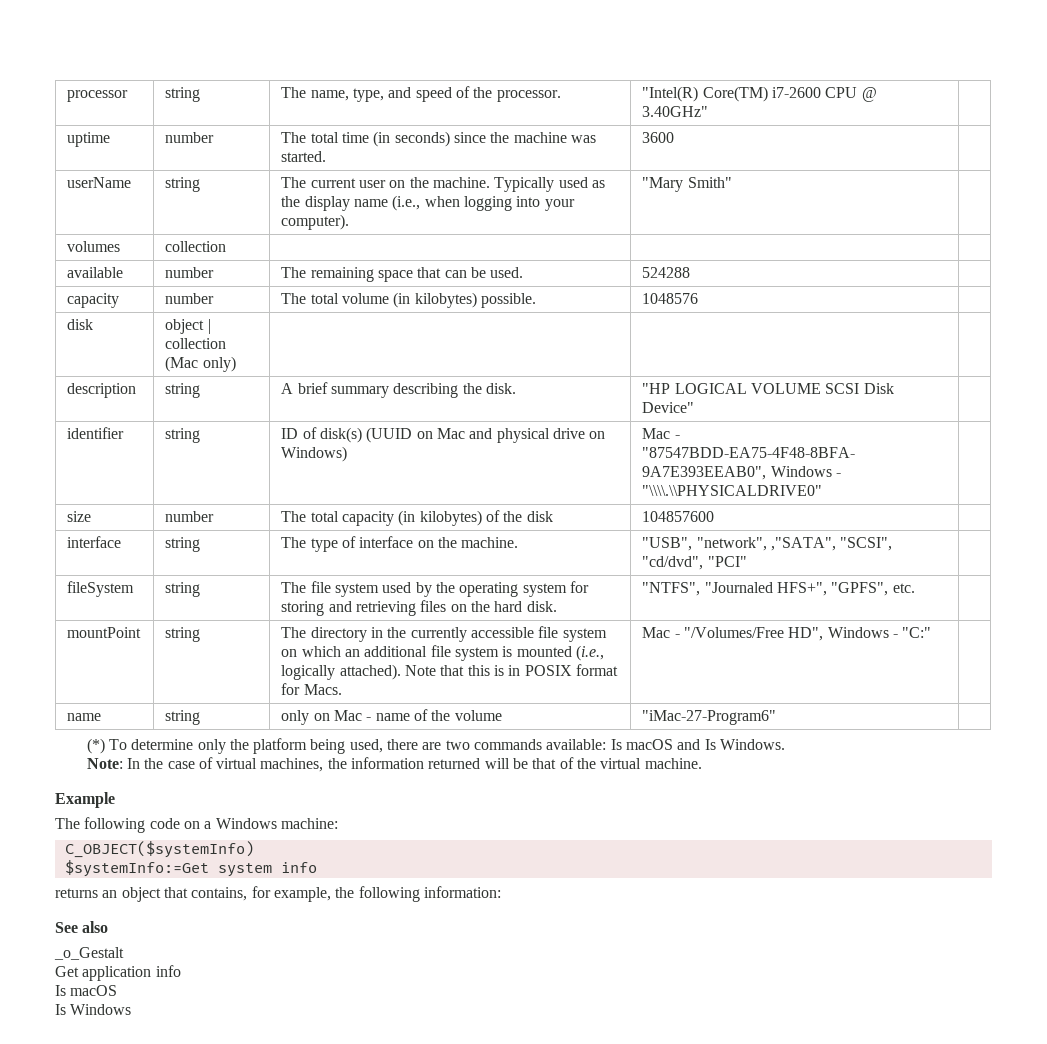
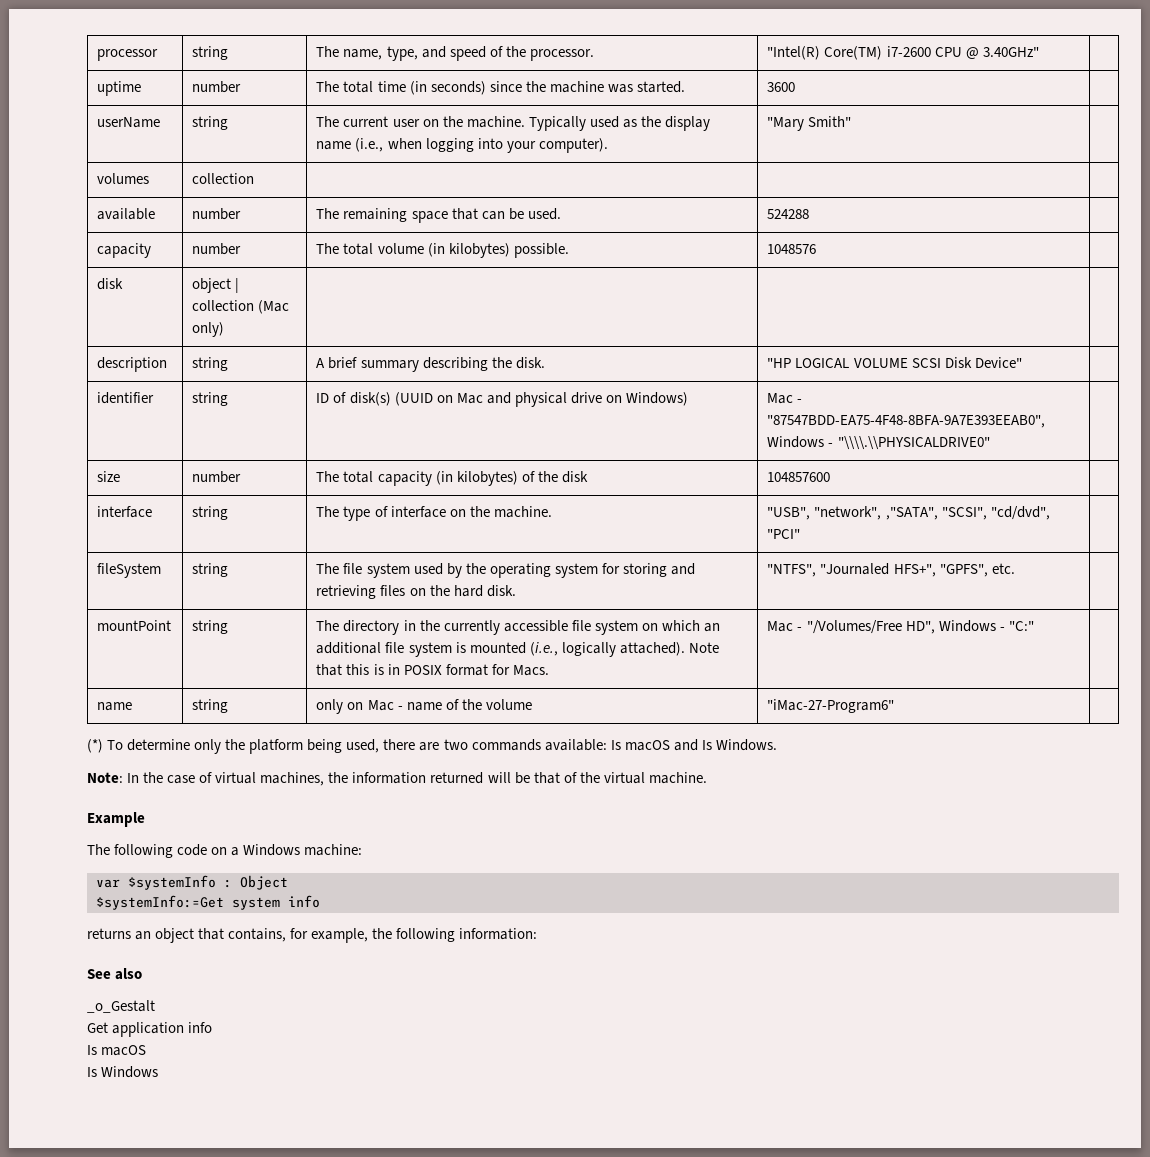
- C_OBJECT($systemInfo)
+ var $systemInfo : Object

